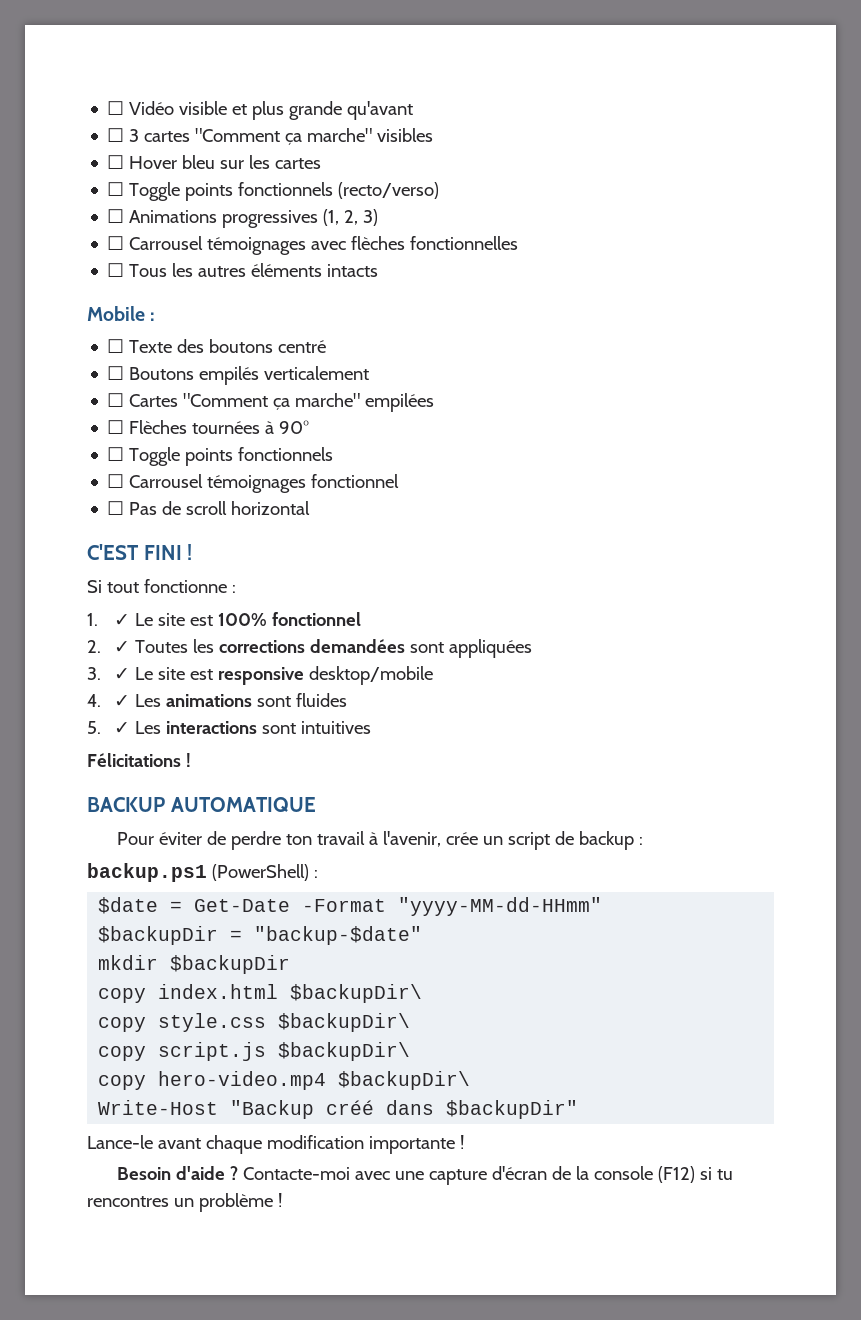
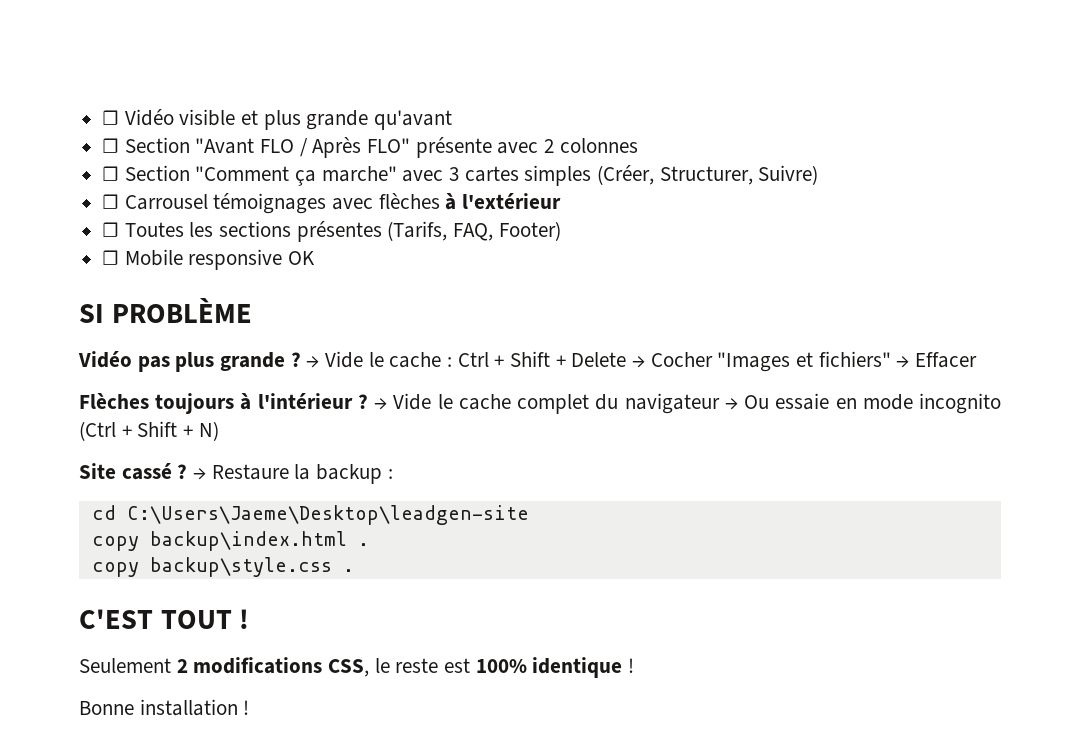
- ☐ 3 cartes "Comment ça marche" visibles
- ☐ Hover bleu sur les cartes
- ☐ Toggle points fonctionnels (recto/verso)
- ☐ Animations progressives (1, 2, 3)
+ ☐ Section "Avant FLO / Après FLO" présente avec 2 colonnes
+ ☐ Section "Comment ça marche" avec 3 cartes simples (Créer, Structurer, Suivre)
- ☐ Carrousel témoignages avec flèches fonctionnelles
- ☐ Tous les autres éléments intacts
- Mobile :
- ☐ Texte des boutons centré
- ☐ Boutons empilés verticalement
- ☐ Cartes "Comment ça marche" empilées
- ☐ Flèches tournées à 90°
- ☐ Toggle points fonctionnels
- ☐ Carrousel témoignages fonctionnel
- ☐ Pas de scroll horizontal
- C'EST FINI !
- Si tout fonctionne :
- 1. ✓ Le site est 100% fonctionnel
- 2. ✓ Toutes les corrections demandées sont appliquées
- 3. ✓ Le site est responsive desktop/mobile
- 4. ✓ Les animations sont fluides
- 5. ✓ Les interactions sont intuitives
- Félicitations !
- BACKUP AUTOMATIQUE
- Pour éviter de perdre ton travail à l'avenir, crée un script de backup :
- backup.ps1 (PowerShell) :
- $date = Get-Date -Format "yyyy-MM-dd-HHmm"
- $backupDir = "backup-$date"
- mkdir $backupDir
- copy index.html $backupDir\
- copy style.css $backupDir\
- copy script.js $backupDir\
- copy hero-video.mp4 $backupDir\
- Write-Host "Backup créé dans $backupDir"
- Lance-le avant chaque modification importante !
- Besoin d'aide ? Contacte-moi avec une capture d'écran de la console (F12) si tu rencontres un problème !
+ ☐ Carrousel témoignages avec flèches à l'extérieur
+ ☐ Toutes les sections présentes (Tarifs, FAQ, Footer)
+ ☐ Mobile responsive OK
+ SI PROBLÈME
+ Vidéo pas plus grande ? → Vide le cache : Ctrl + Shift + Delete → Cocher "Images et fichiers" → Effacer
+ Flèches toujours à l'intérieur ? → Vide le cache complet du navigateur → Ou essaie en mode incognito (Ctrl + Shift + N)
+ Site cassé ? → Restaure la backup :
+ cd C:\Users\Jaeme\Desktop\leadgen-site
+ copy backup\index.html .
+ copy backup\style.css .
+ C'EST TOUT !
+ Seulement 2 modifications CSS, le reste est 100% identique !
+ Bonne installation !

